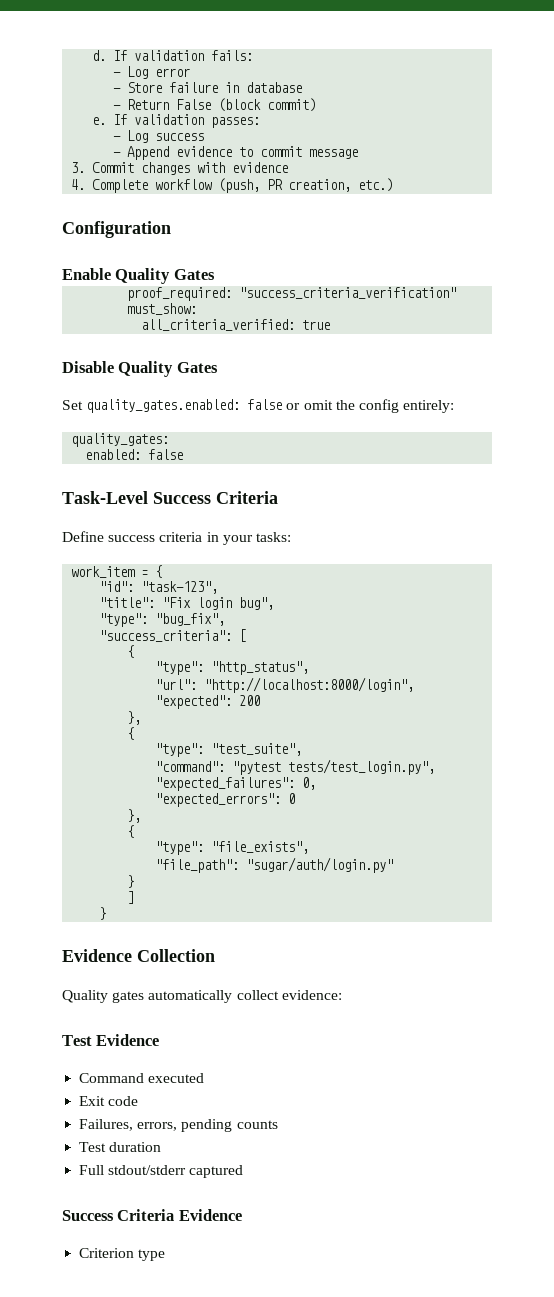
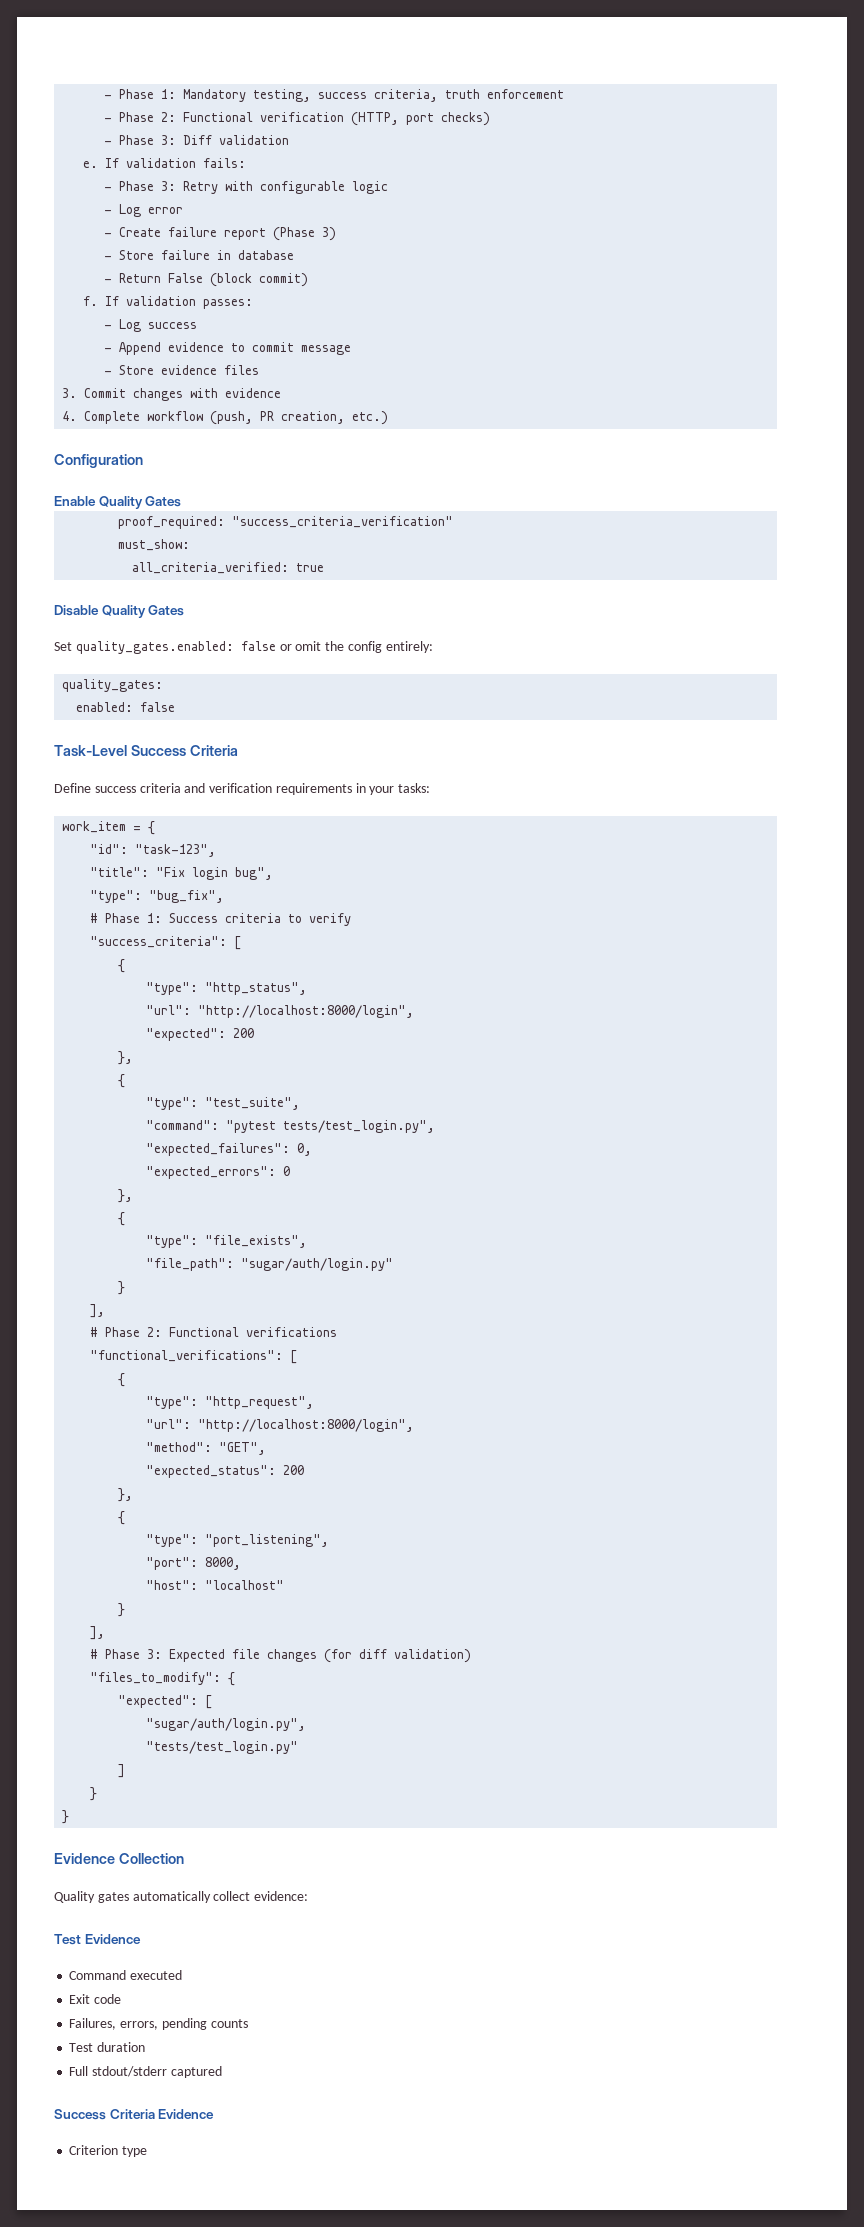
- d. If validation fails:
+ - Phase 1: Mandatory testing, success criteria, truth enforcement
+ - Phase 2: Functional verification (HTTP, port checks)
+ - Phase 3: Diff validation
+ e. If validation fails:
+ - Phase 3: Retry with configurable logic
  - Log error
+ - Create failure report (Phase 3)
- e.
+ f.
+ - Store evidence files
- Define success criteria in your tasks:
+ Define success criteria and verification requirements in your tasks:
+ # Phase 1: Success criteria to verify
  "file_path": "sugar/auth/login.py"
  }
+ ],
+ # Phase 2: Functional verifications
+ "functional_verifications": [
+ {
+ "type": "http_request",
+ "url": "http://localhost:8000/login",
+ "method": "GET",
+ "expected_status": 200
+ },
+ {
+ "type": "port_listening",
+ "port": 8000,
+ "host": "localhost"
+ }
+ ],
+ # Phase 3: Expected file changes (for diff validation)
+ "files_to_modify": {
+ "expected": [
+ "sugar/auth/login.py",
+ "tests/test_login.py"
  ]
+ }

